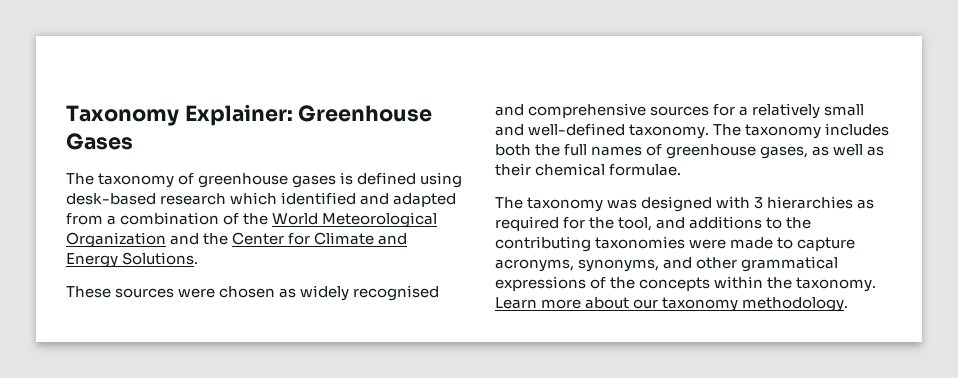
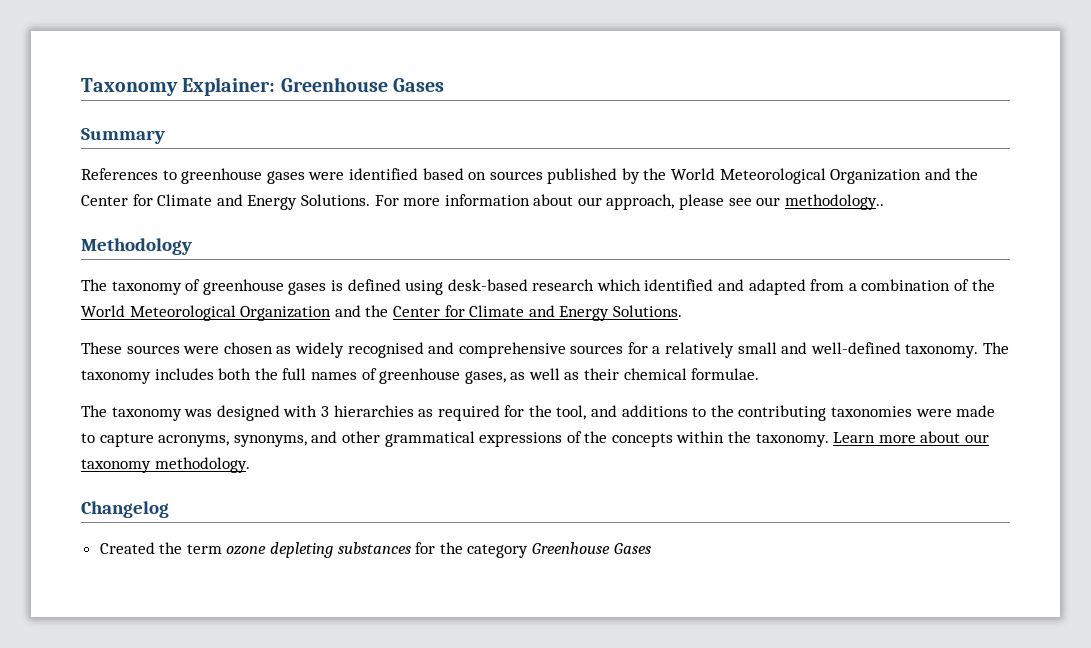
+ Summary
+ References to greenhouse gases were identified based on sources published by the World Meteorological Organization and the Center for Climate and Energy Solutions. For more information about our approach, please see our methodology..
+ Methodology
+ Changelog
+ Created the term ozone depleting substances for the category Greenhouse Gases

